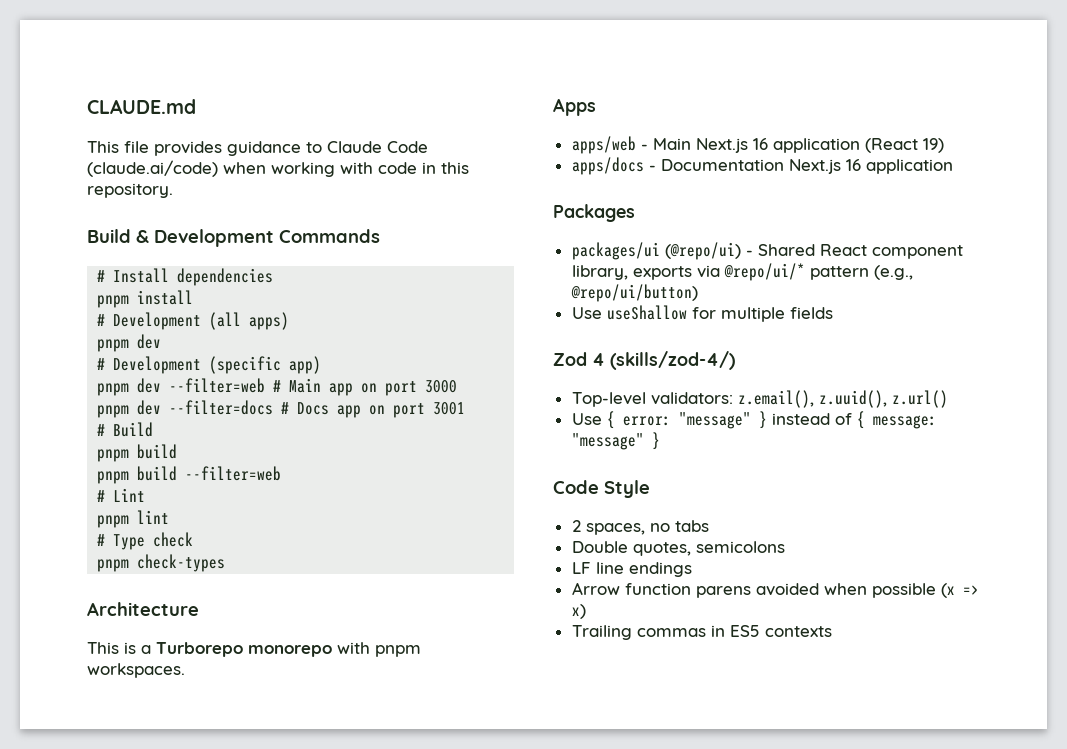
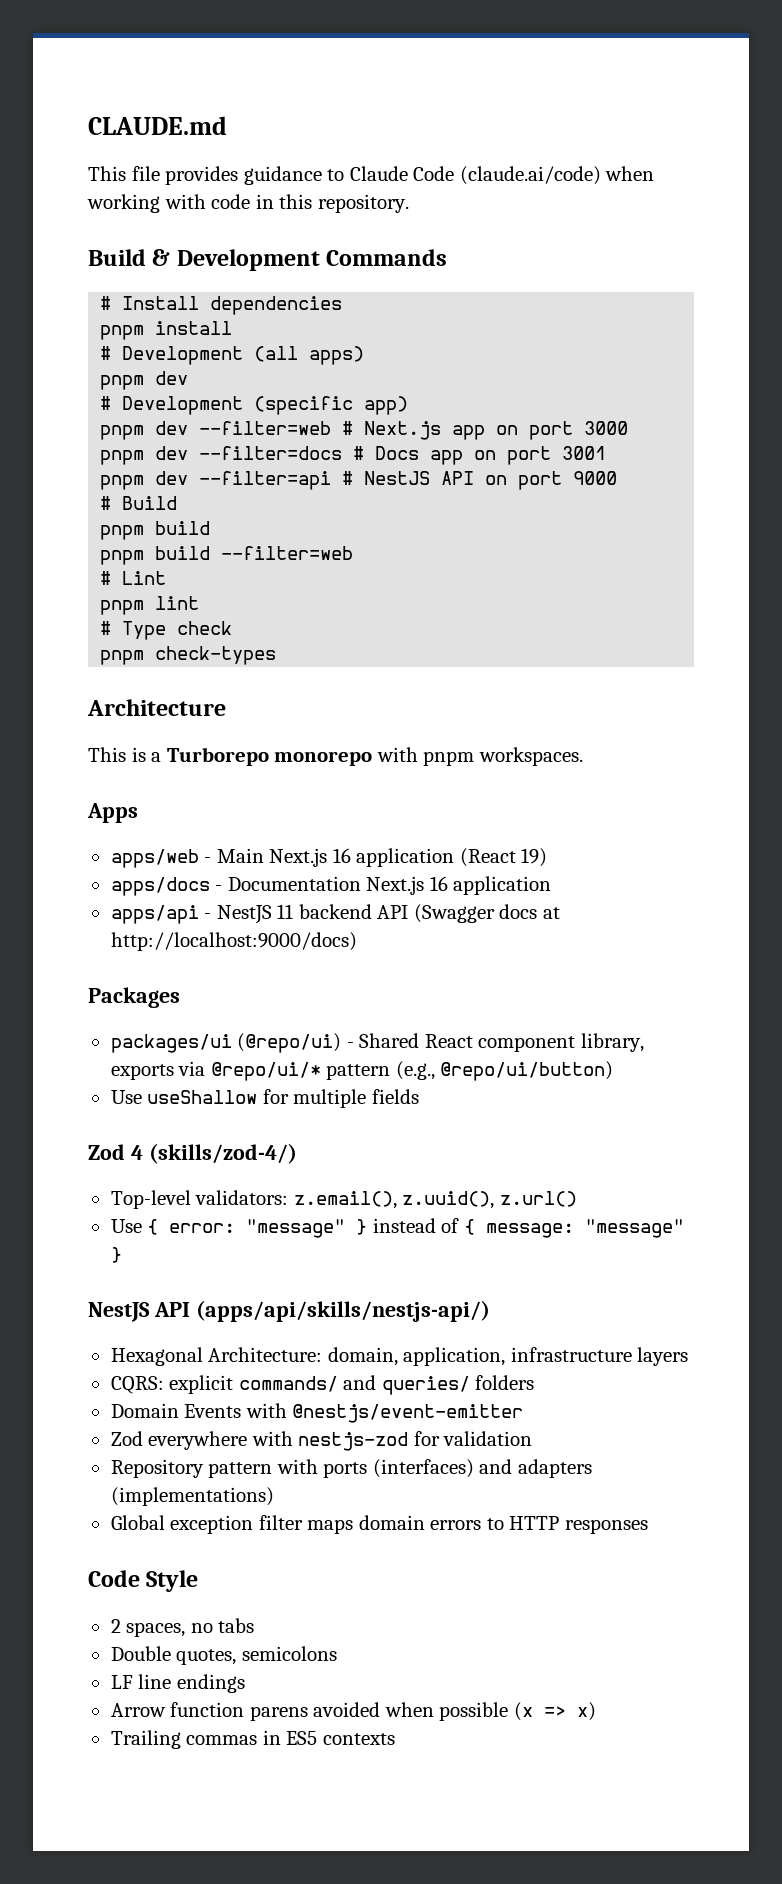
- pnpm dev --filter=web # Main app on port 3000
+ pnpm dev --filter=web # Next.js app on port 3000
+ pnpm dev --filter=api # NestJS API on port 9000
+ apps/api - NestJS 11 backend API (Swagger docs at http://localhost:9000/docs)
+ NestJS API (apps/api/skills/nestjs-api/)
+ Hexagonal Architecture: domain, application, infrastructure layers
+ CQRS: explicit commands/ and queries/ folders
+ Domain Events with @nestjs/event-emitter
+ Zod everywhere with nestjs-zod for validation
+ Repository pattern with ports (interfaces) and adapters (implementations)
+ Global exception filter maps domain errors to HTTP responses

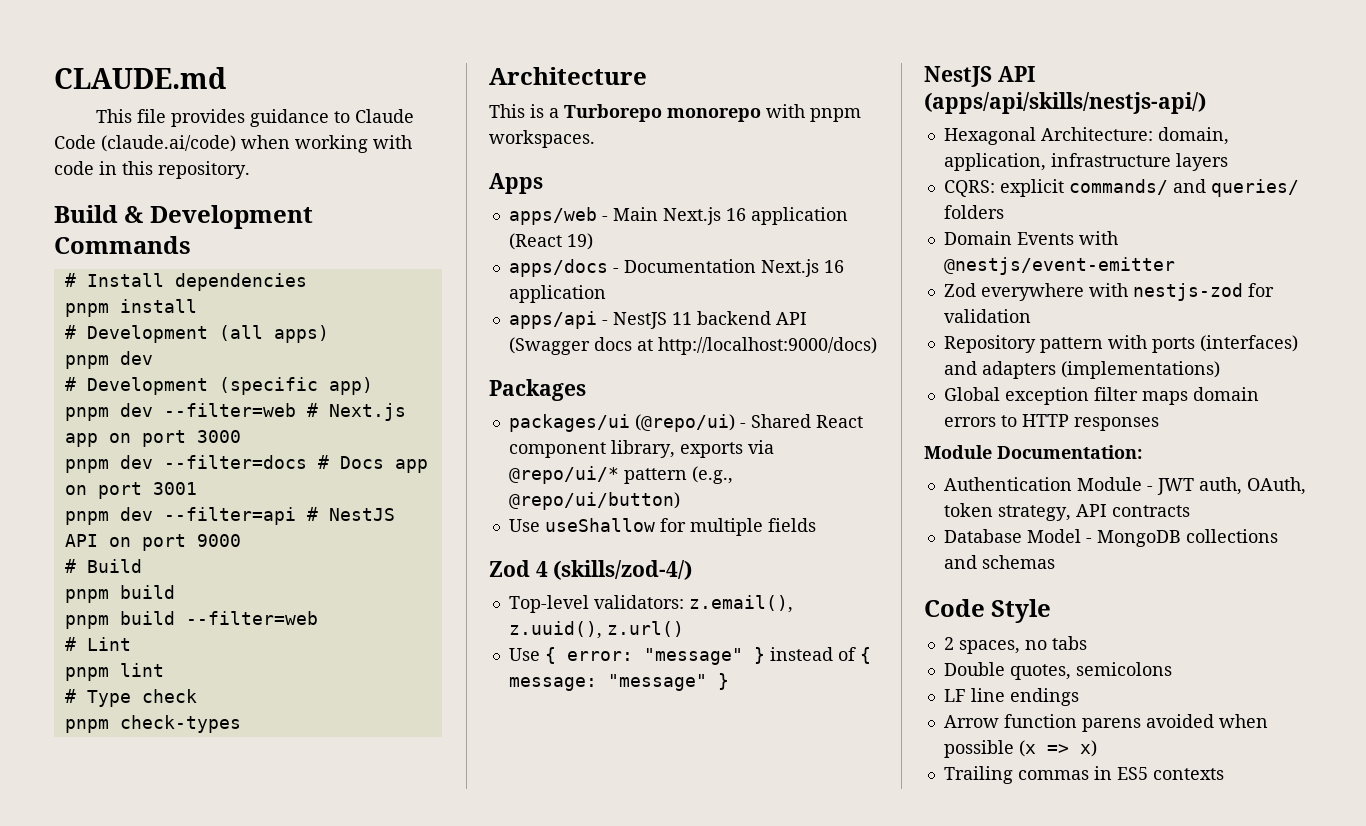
+ Module Documentation:
+ Authentication Module - JWT auth, OAuth, token strategy, API contracts
+ Database Model - MongoDB collections and schemas

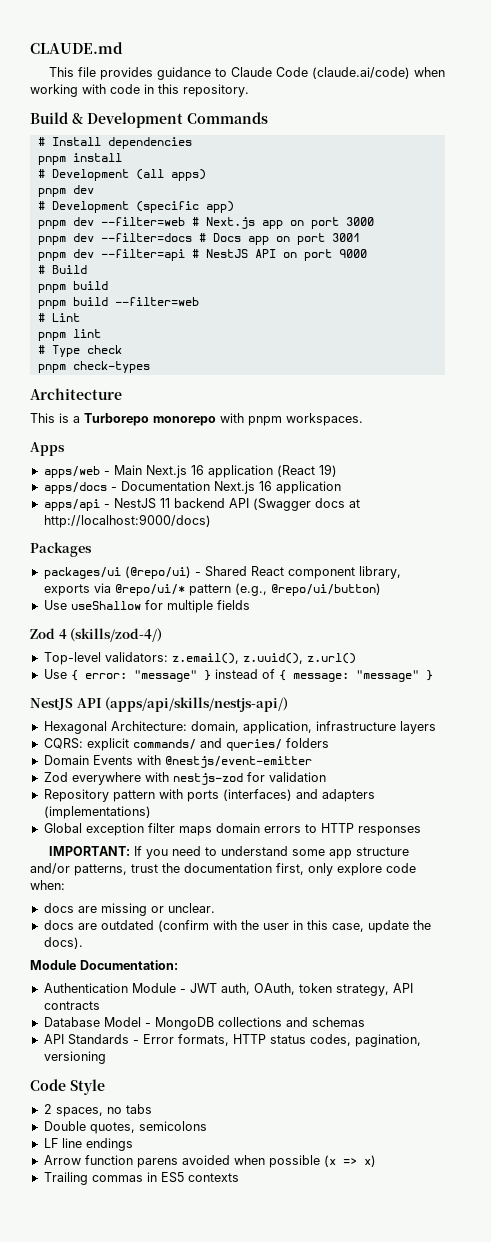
+ IMPORTANT: If you need to understand some app structure and/or patterns, trust the documentation first, only explore code when:
+ docs are missing or unclear.
+ docs are outdated (confirm with the user in this case, update the docs).
+ API Standards - Error formats, HTTP status codes, pagination, versioning

